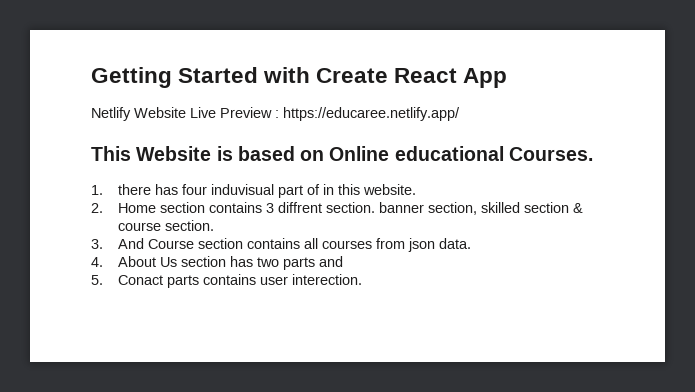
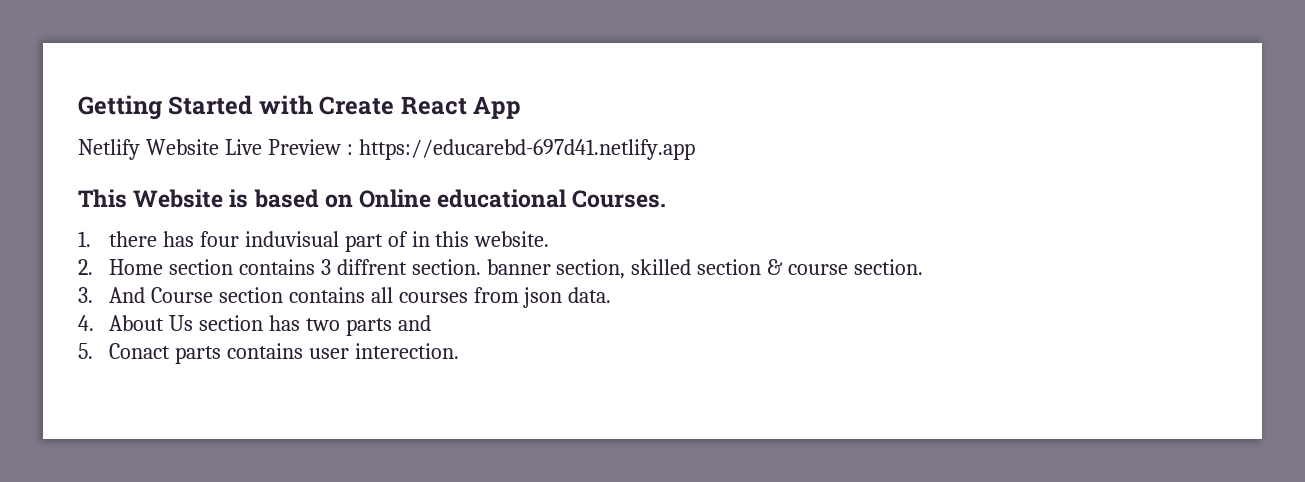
- Netlify Website Live Preview : https://educaree.netlify.app/
+ Netlify Website Live Preview : https://educarebd-697d41.netlify.app

